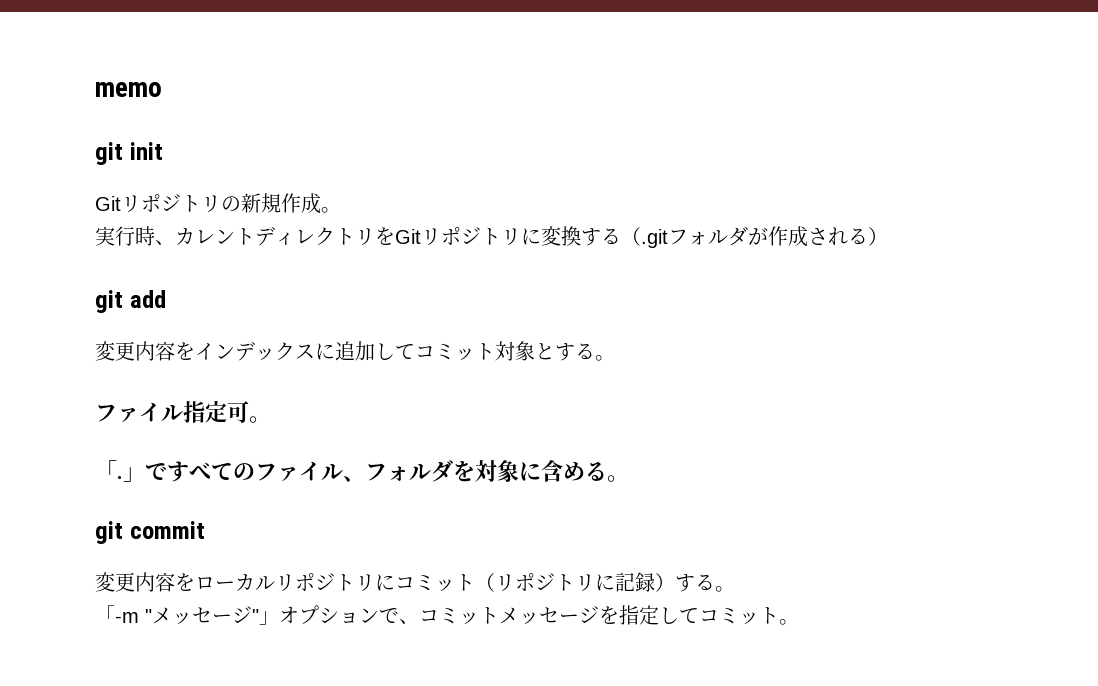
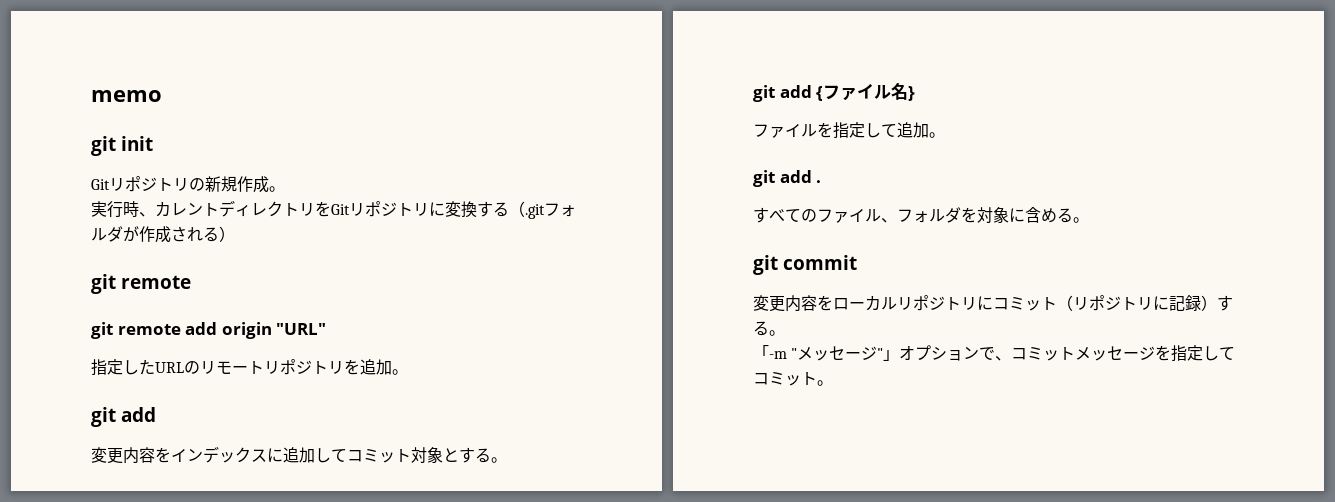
  実行時、カレントディレクトリをGitリポジトリに変換する（.gitフォルダが作成される）
+ git remote
+ git remote add origin "URL"
+ 指定したURLのリモートリポジトリを追加。
- ファイル指定可。
- 「.」ですべてのファイル、フォルダを対象に含める。
+ git add {ファイル名}
+ ファイルを指定して追加。
+ git add .
+ すべてのファイル、フォルダを対象に含める。

